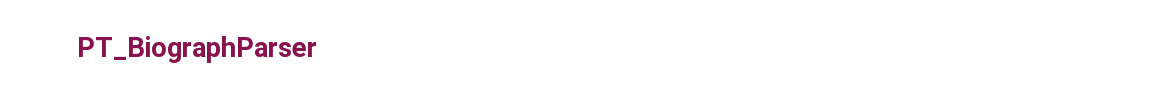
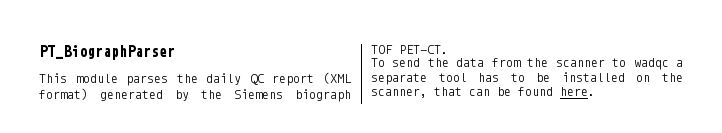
+ This module parses the daily QC report (XML format) generated by the Siemens biograph TOF PET-CT.
+ To send the data from the scanner to wadqc a separate tool has to be installed on the scanner, that can be found here.

